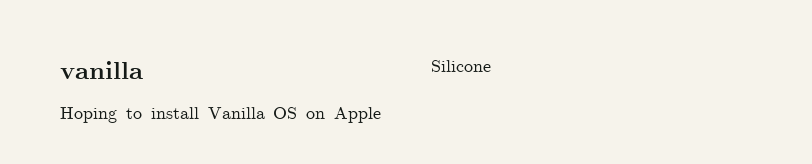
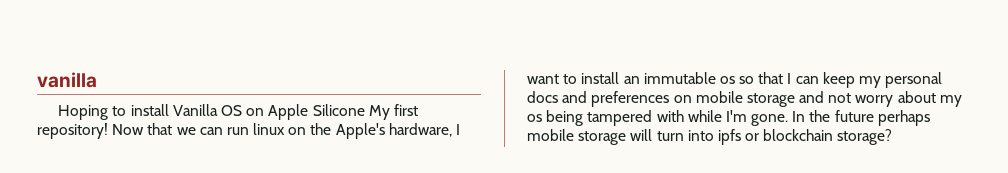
- Hoping to install Vanilla OS on Apple Silicone
+ Hoping to install Vanilla OS on Apple Silicone My first repository! Now that we can run linux on the Apple's hardware, I want to install an immutable os so that I can keep my personal docs and preferences on mobile storage and not worry about my os being tampered with while I'm gone. In the future perhaps mobile storage will turn into ipfs or blockchain storage?

